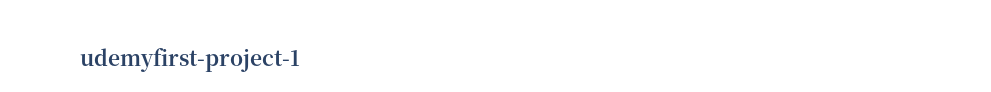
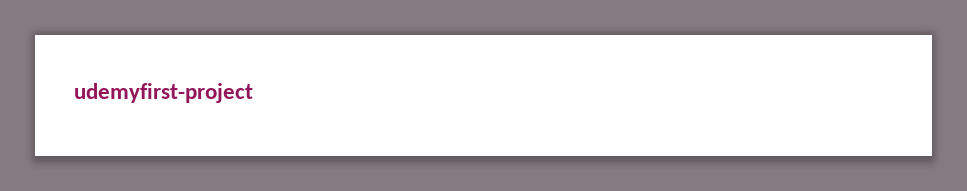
- udemyfirst-project-1
+ udemyfirst-project

